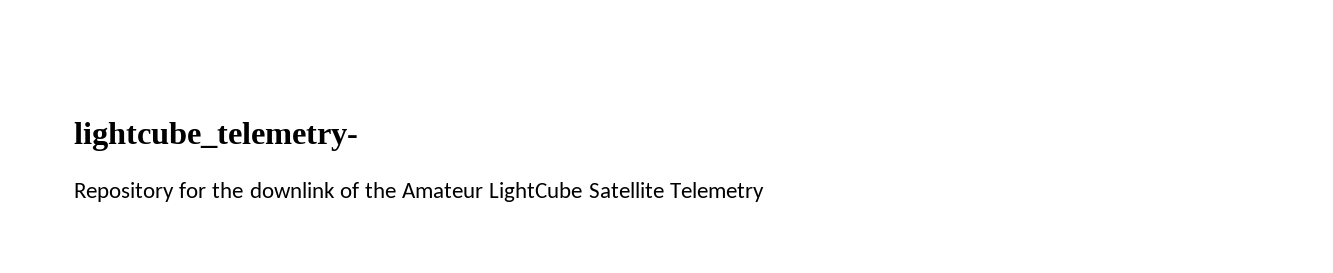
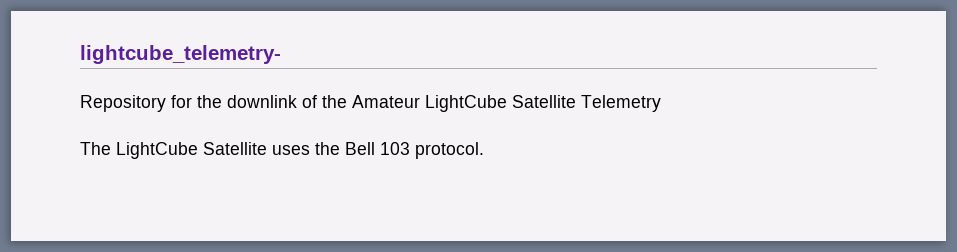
+ The LightCube Satellite uses the Bell 103 protocol.

